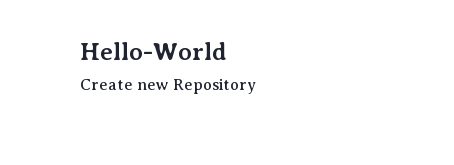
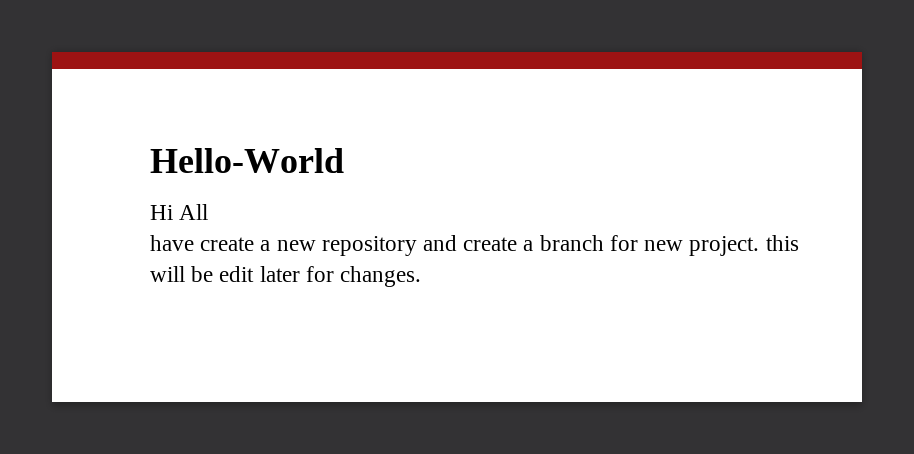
- Create new Repository
+ Hi All
+ have create a new repository and create a branch for new project. this will be edit later for changes.

